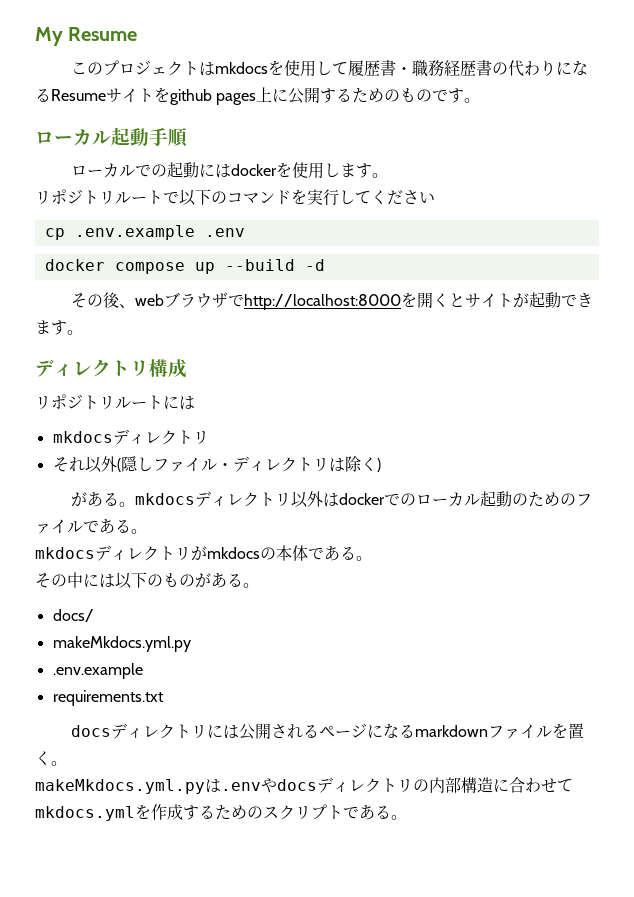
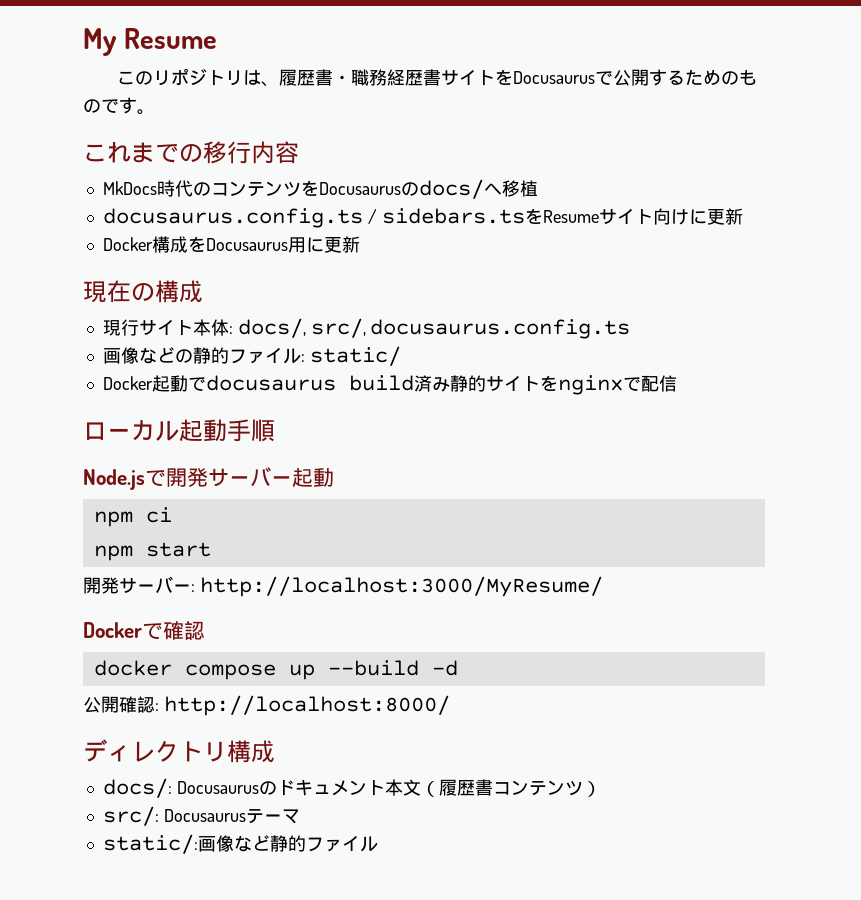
- このプロジェクトはmkdocsを使用して履歴書・職務経歴書の代わりになるResumeサイトをgithub pages上に公開するためのものです。
+ このリポジトリは、履歴書・職務経歴書サイトをDocusaurusで公開するためのものです。
+ これまでの移行内容
+ MkDocs時代のコンテンツをDocusaurusのdocs/へ移植
+ docusaurus.config.ts / sidebars.tsをResumeサイト向けに更新
+ Docker構成をDocusaurus用に更新
+ 現在の構成
+ 現行サイト本体: docs/, src/, docusaurus.config.ts
+ 画像などの静的ファイル: static/
+ Docker起動でdocusaurus build済み静的サイトをnginxで配信
  ローカル起動手順
- ローカルでの起動にはdockerを使用します。
- リポジトリルートで以下のコマンドを実行してください
- cp .env.example .env
+ Node.jsで開発サーバー起動
+ npm ci
+ npm start
+ 開発サーバー: http://localhost:3000/MyResume/
+ Dockerで確認
- その後、webブラウザでhttp://localhost:8000を開くとサイトが起動できます。
+ 公開確認: http://localhost:8000/
  ディレクトリ構成
- リポジトリルートには
- mkdocsディレクトリ
- それ以外(隠しファイル・ディレクトリは除く)
- がある。mkdocsディレクトリ以外はdockerでのローカル起動のためのファイルである。
- mkdocsディレクトリがmkdocsの本体である。
- その中には以下のものがある。
- docs/
- makeMkdocs.yml.py
- .env.example
- requirements.txt
- docsディレクトリには公開されるページになるmarkdownファイルを置く。
- makeMkdocs.yml.pyは.envやdocsディレクトリの内部構造に合わせてmkdocs.ymlを作成するためのスクリプトである。
+ docs/: Docusaurusのドキュメント本文（履歴書コンテンツ）
+ src/: Docusaurusテーマ
+ static/:画像など静的ファイル

